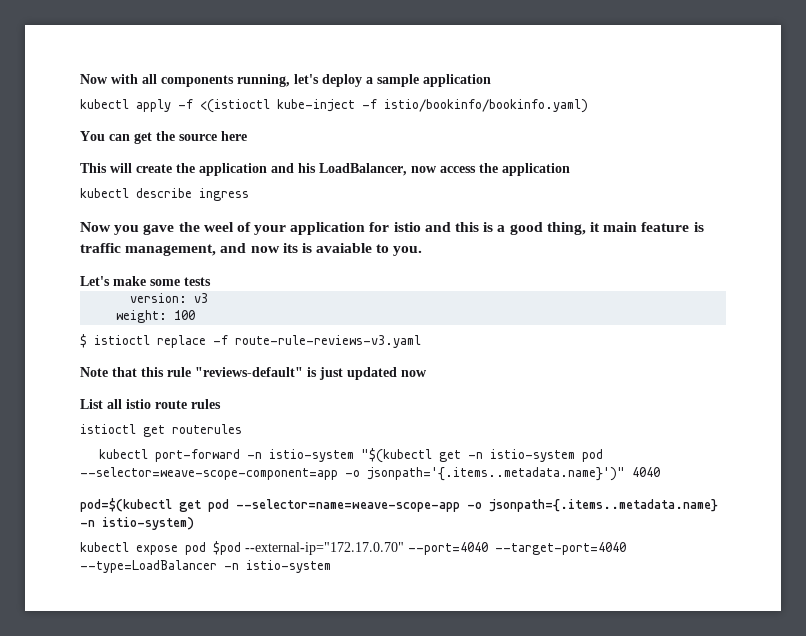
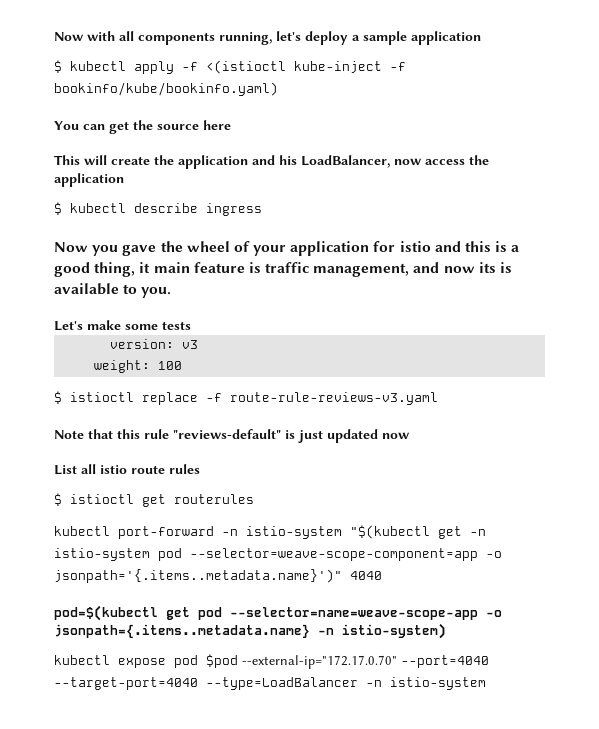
- kubectl apply -f <(istioctl kube-inject -f istio/bookinfo/bookinfo.yaml)
+ $ kubectl apply -f <(istioctl kube-inject -f bookinfo/kube/bookinfo.yaml)
- kubectl describe ingress
+ $ kubectl describe ingress
- Now you gave the weel of your application for istio and this is a good thing, it main feature is traffic management, and now its is avaiable to you.
+ Now you gave the wheel of your application for istio and this is a good thing, it main feature is traffic management, and now its is available to you.
- istioctl get routerules
+ $ istioctl get routerules

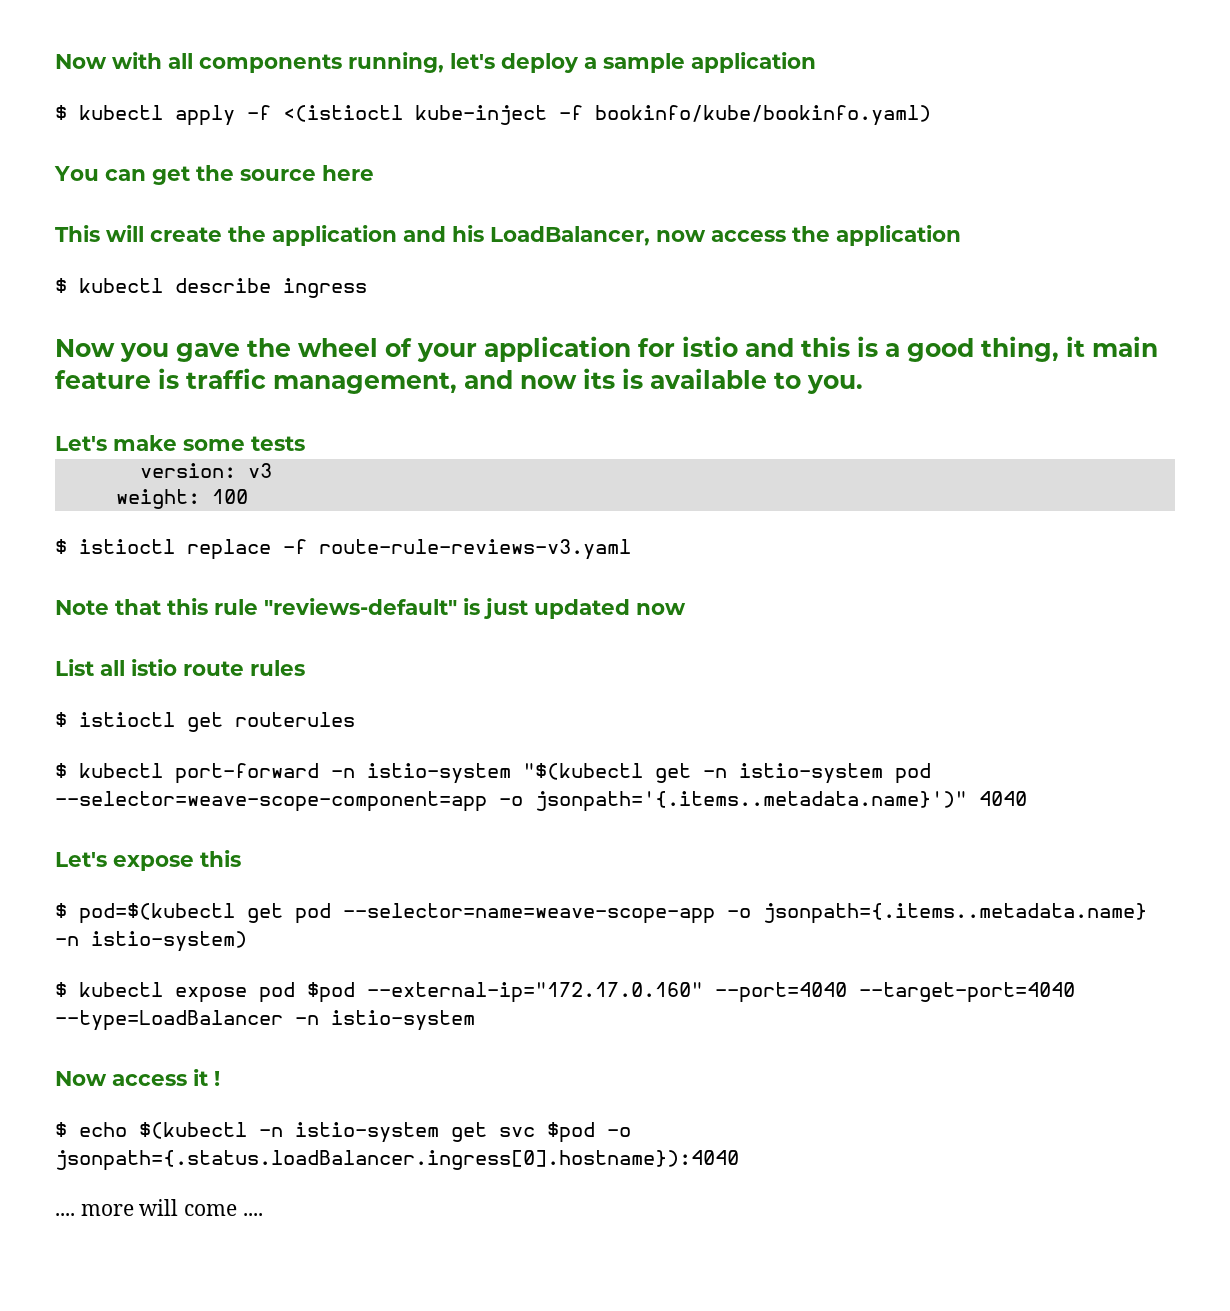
- kubectl port-forward -n istio-system "$(kubectl get -n istio-system pod --selector=weave-scope-component=app -o jsonpath='{.items..metadata.name}')" 4040
+ $ kubectl port-forward -n istio-system "$(kubectl get -n istio-system pod --selector=weave-scope-component=app -o jsonpath='{.items..metadata.name}')" 4040
- pod=$(kubectl get pod --selector=name=weave-scope-app -o jsonpath={.items..metadata.name} -n istio-system)
+ Let's expose this
+ $ pod=$(kubectl get pod --selector=name=weave-scope-app -o jsonpath={.items..metadata.name} -n istio-system)
- kubectl expose pod $pod --external-ip="172.17.0.70" --port=4040 --target-port=4040 --type=LoadBalancer -n istio-system
+ $ kubectl expose pod $pod --external-ip="172.17.0.160" --port=4040 --target-port=4040 --type=LoadBalancer -n istio-system
+ Now access it !
+ $ echo $(kubectl -n istio-system get svc $pod -o jsonpath={.status.loadBalancer.ingress[0].hostname}):4040
+ .... more will come ....

